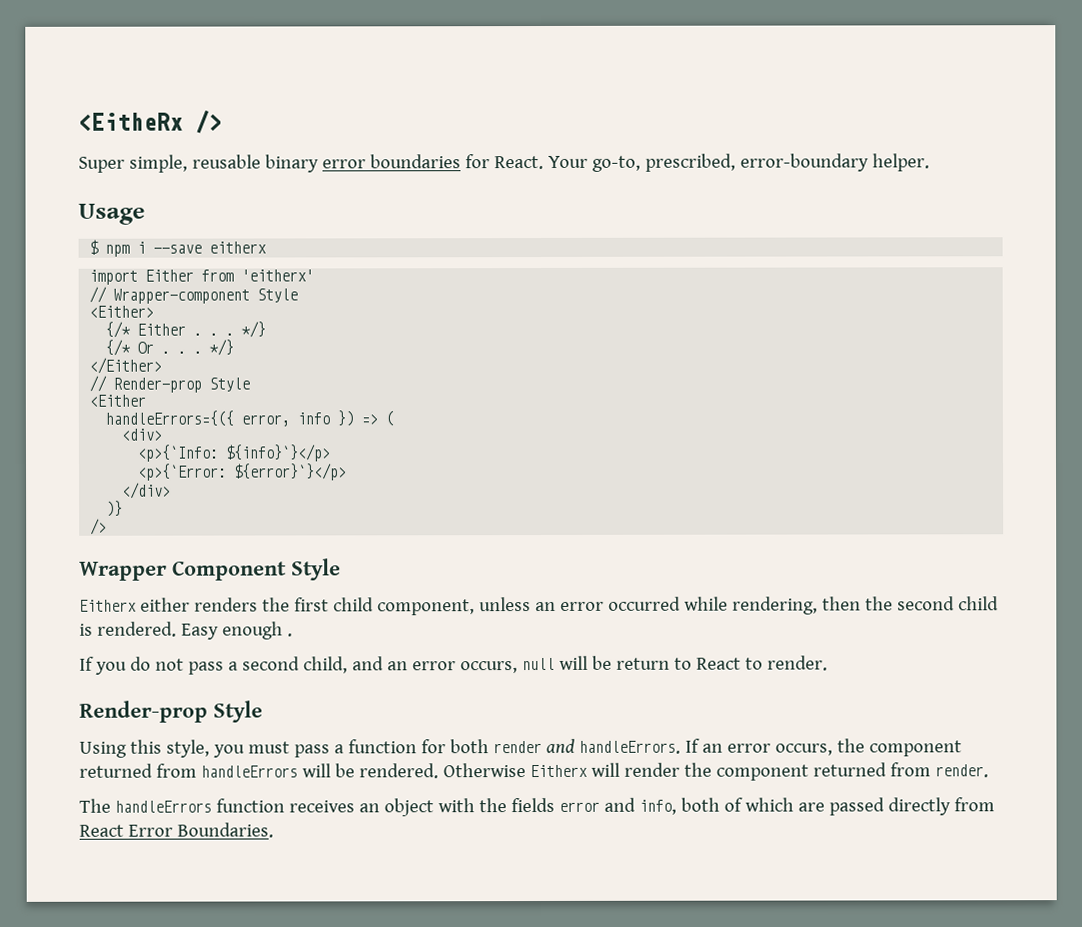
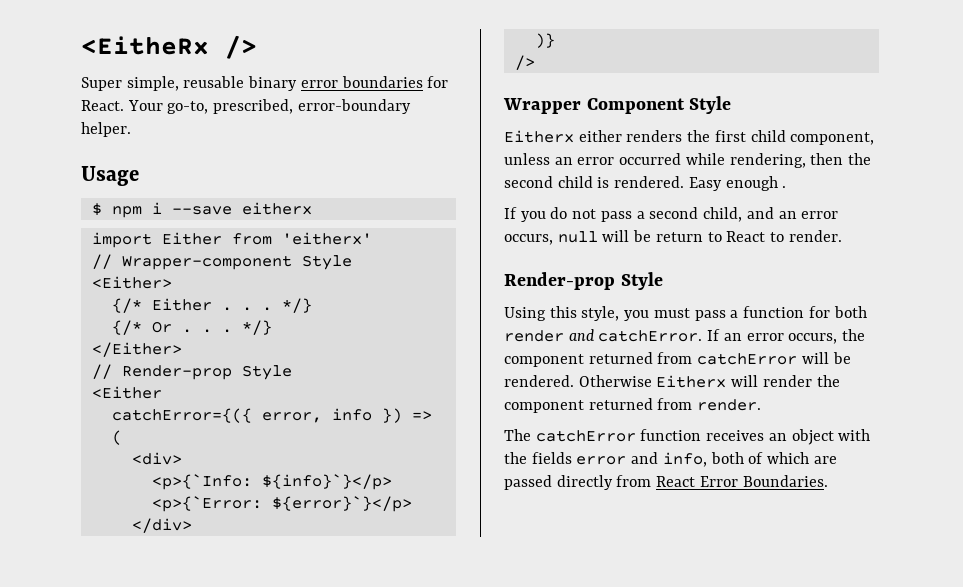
- handleErrors={({ error, info }) => (
+ catchError={({ error, info }) => (
- Using this style, you must pass a function for both render and handleErrors.
+ Using this style, you must pass a function for both render and catchError.
- If an error occurs, the component returned from handleErrors will be rendered.
+ If an error occurs, the component returned from catchError will be rendered.
- The handleErrors function receives an object with the fields error and info, both of which are passed directly from React Error Boundaries.
+ The catchError function receives an object with the fields error and info, both of which are passed directly from React Error Boundaries.

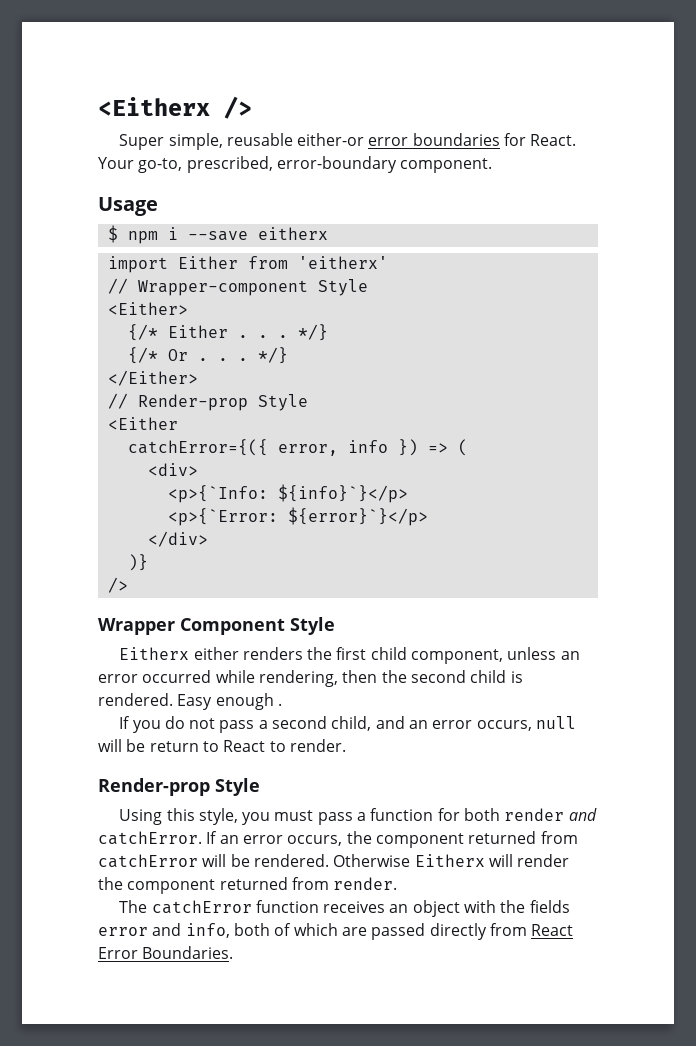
- <EitheRx />
+ <Eitherx />
- Super simple, reusable binary error boundaries for React.
+ Super simple, reusable either-or error boundaries for React.
- Your go-to, prescribed, error-boundary helper.
+ Your go-to, prescribed, error-boundary component.

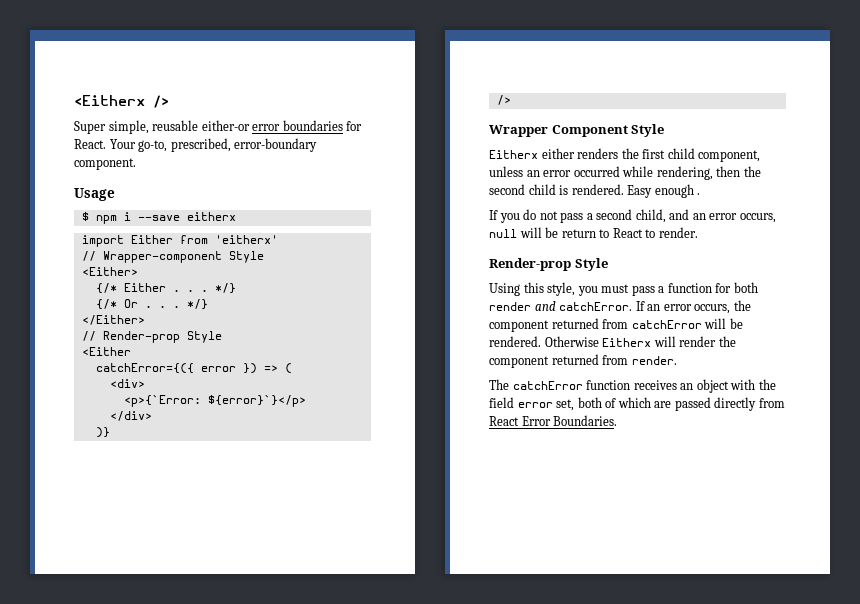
- catchError={({ error, info }) => (
+ catchError={({ error }) => (
- <p>{`Info: ${info}`}</p>
- The catchError function receives an object with the fields error and info, both of which are passed directly from React Error Boundaries.
+ The catchError function receives an object with the field error set, both of which are passed directly from React Error Boundaries.

